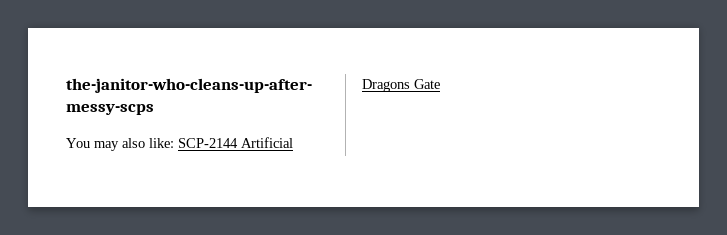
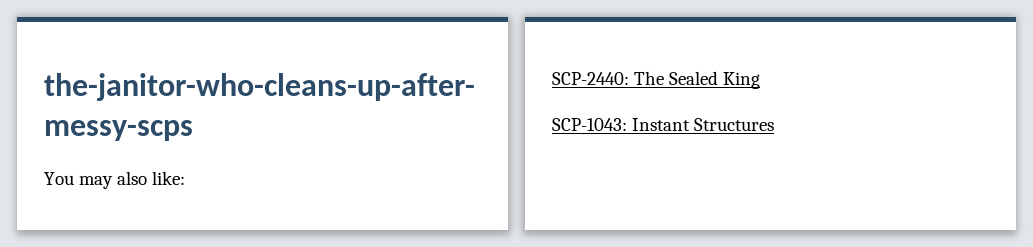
- You may also like: SCP-2144 Artificial Dragons Gate
+ You may also like:
+ SCP-2440: The Sealed King
+ SCP-1043: Instant Structures

